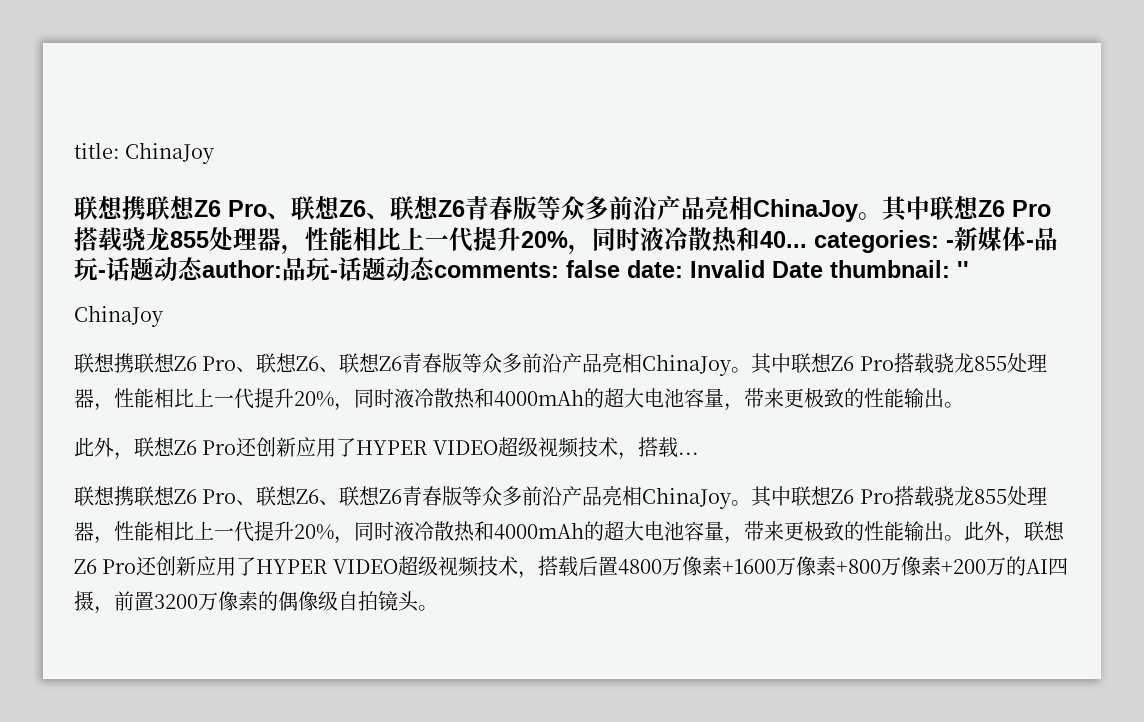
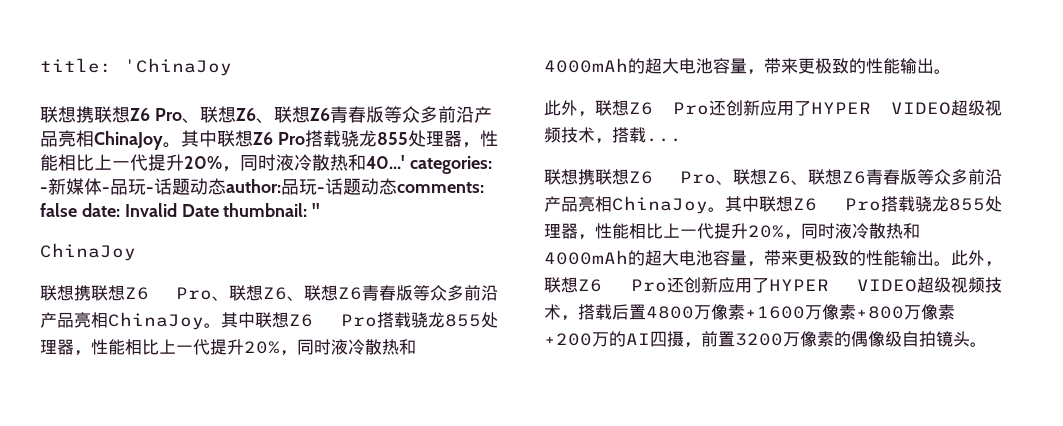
- title: ChinaJoy
+ title: 'ChinaJoy
- 其中联想Z6 Pro搭载骁龙855处理器，性能相比上一代提升20%，同时液冷散热和40... categories: -新媒体-品玩-话题动态author:品玩-话题动态comments: false date: Invalid Date thumbnail: ''
+ 其中联想Z6 Pro搭载骁龙855处理器，性能相比上一代提升20%，同时液冷散热和40...' categories: -新媒体-品玩-话题动态author:品玩-话题动态comments: false date: Invalid Date thumbnail: ''

